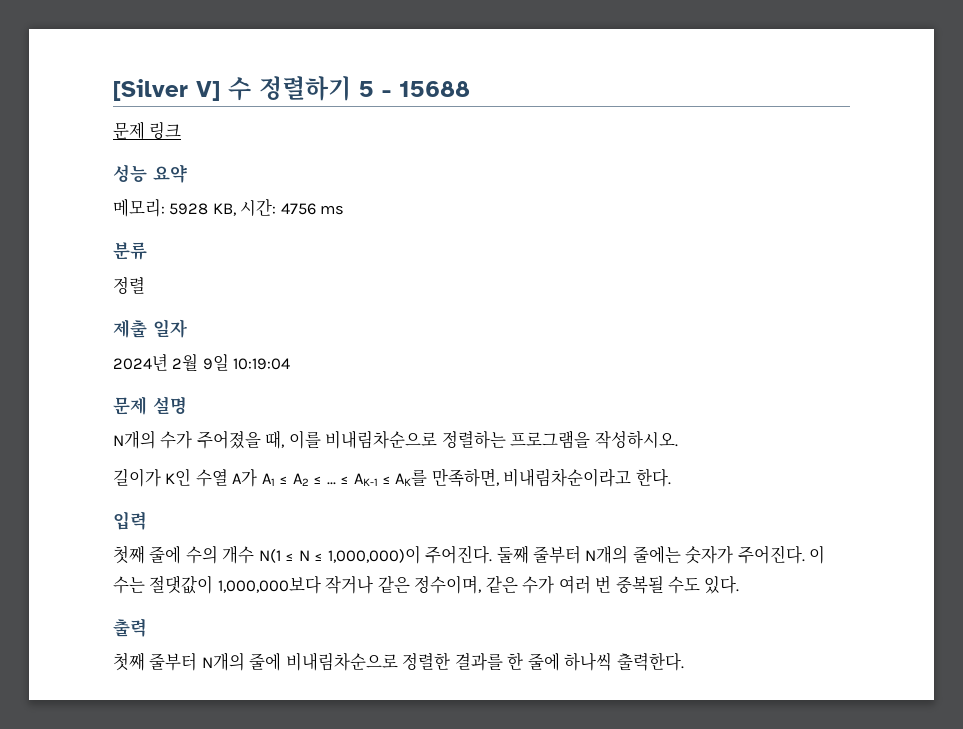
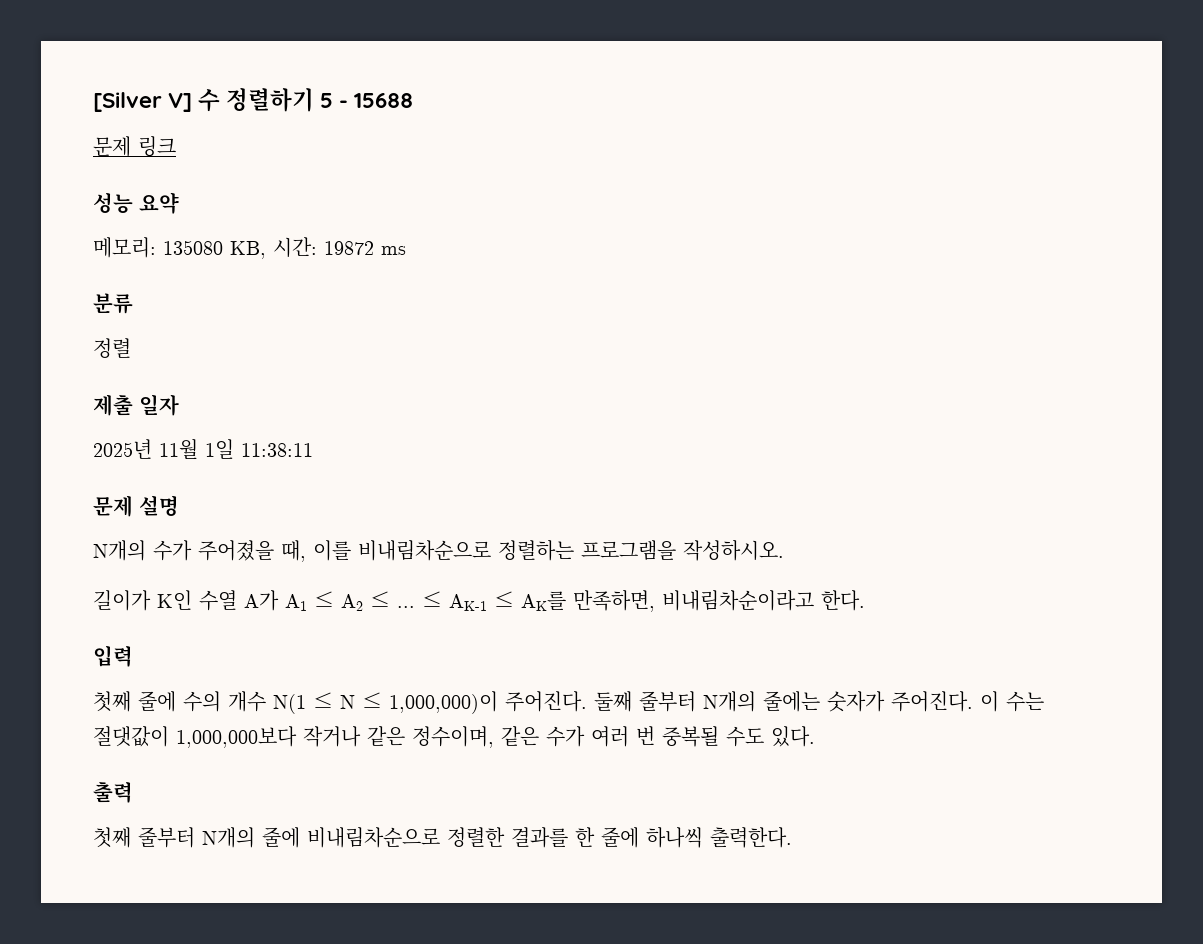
- 메모리: 5928 KB, 시간: 4756 ms
+ 메모리: 135080 KB, 시간: 19872 ms
- 2024년 2월 9일 10:19:04
+ 2025년 11월 1일 11:38:11

